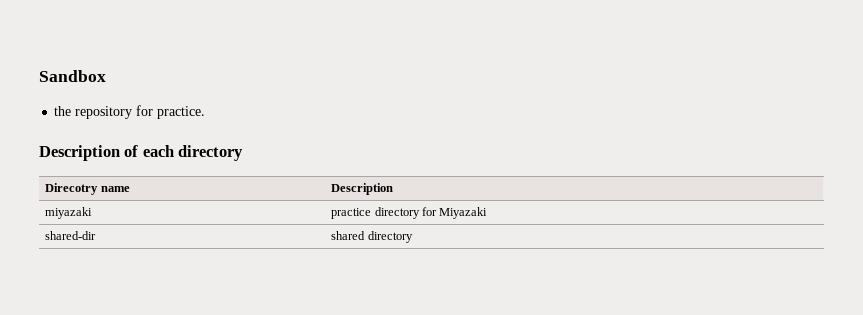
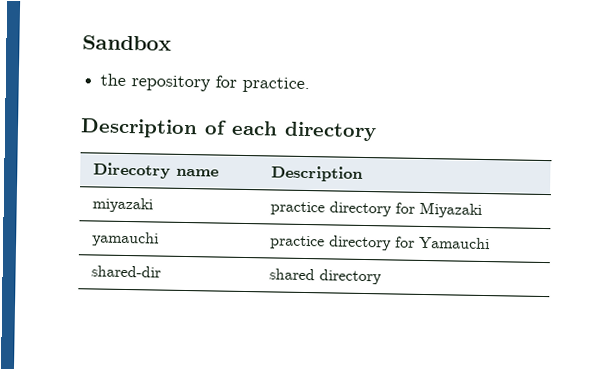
+ yamauchi | practice directory for Yamauchi

